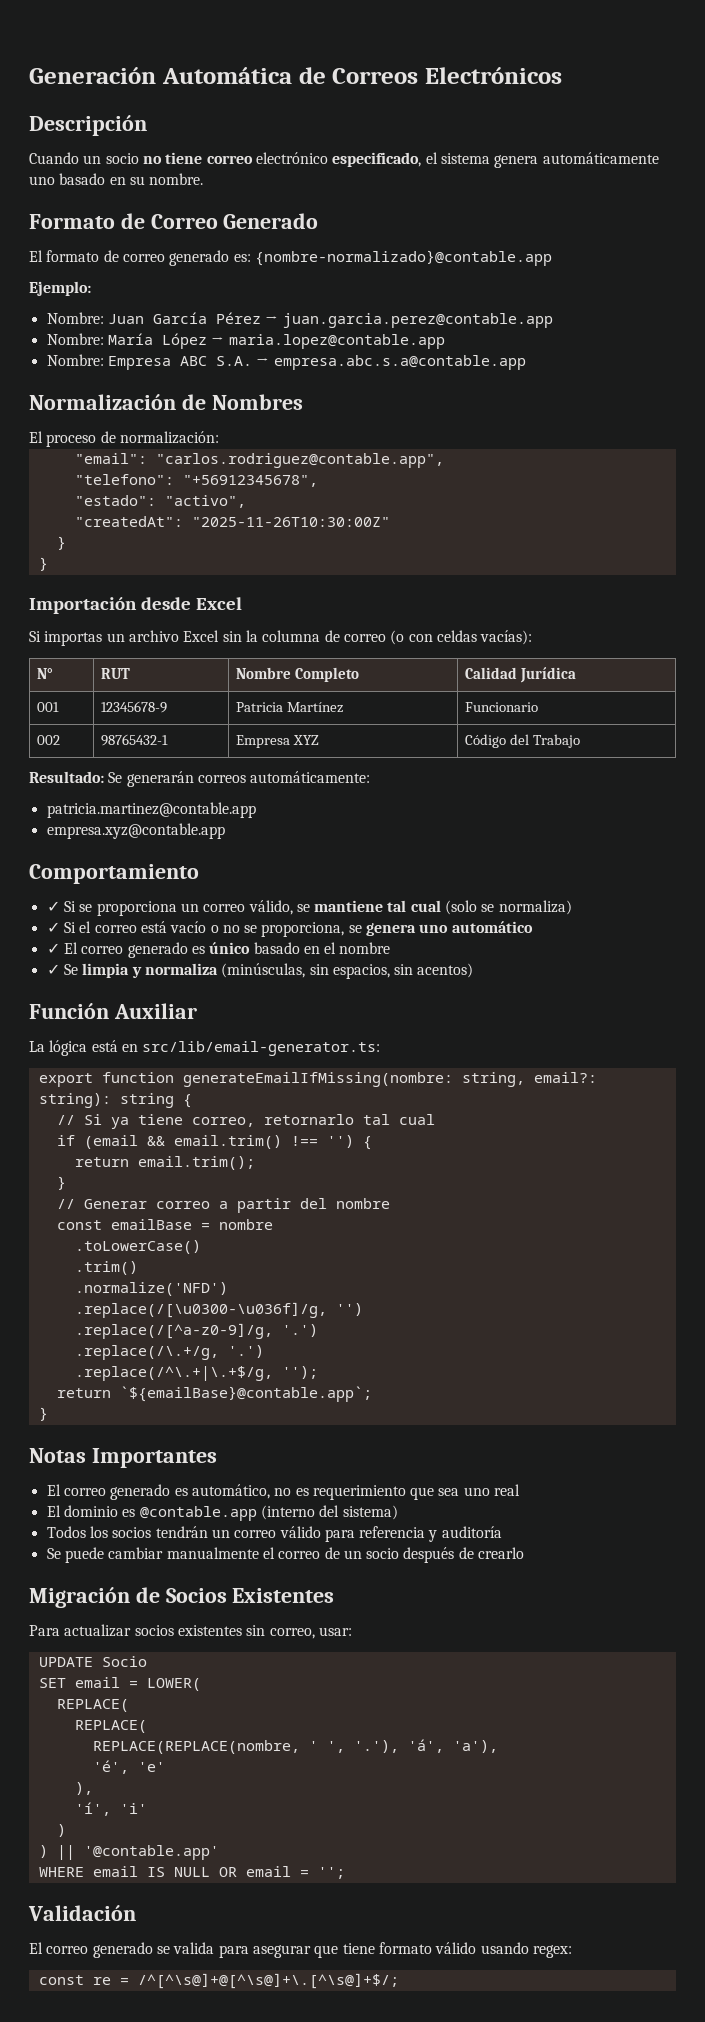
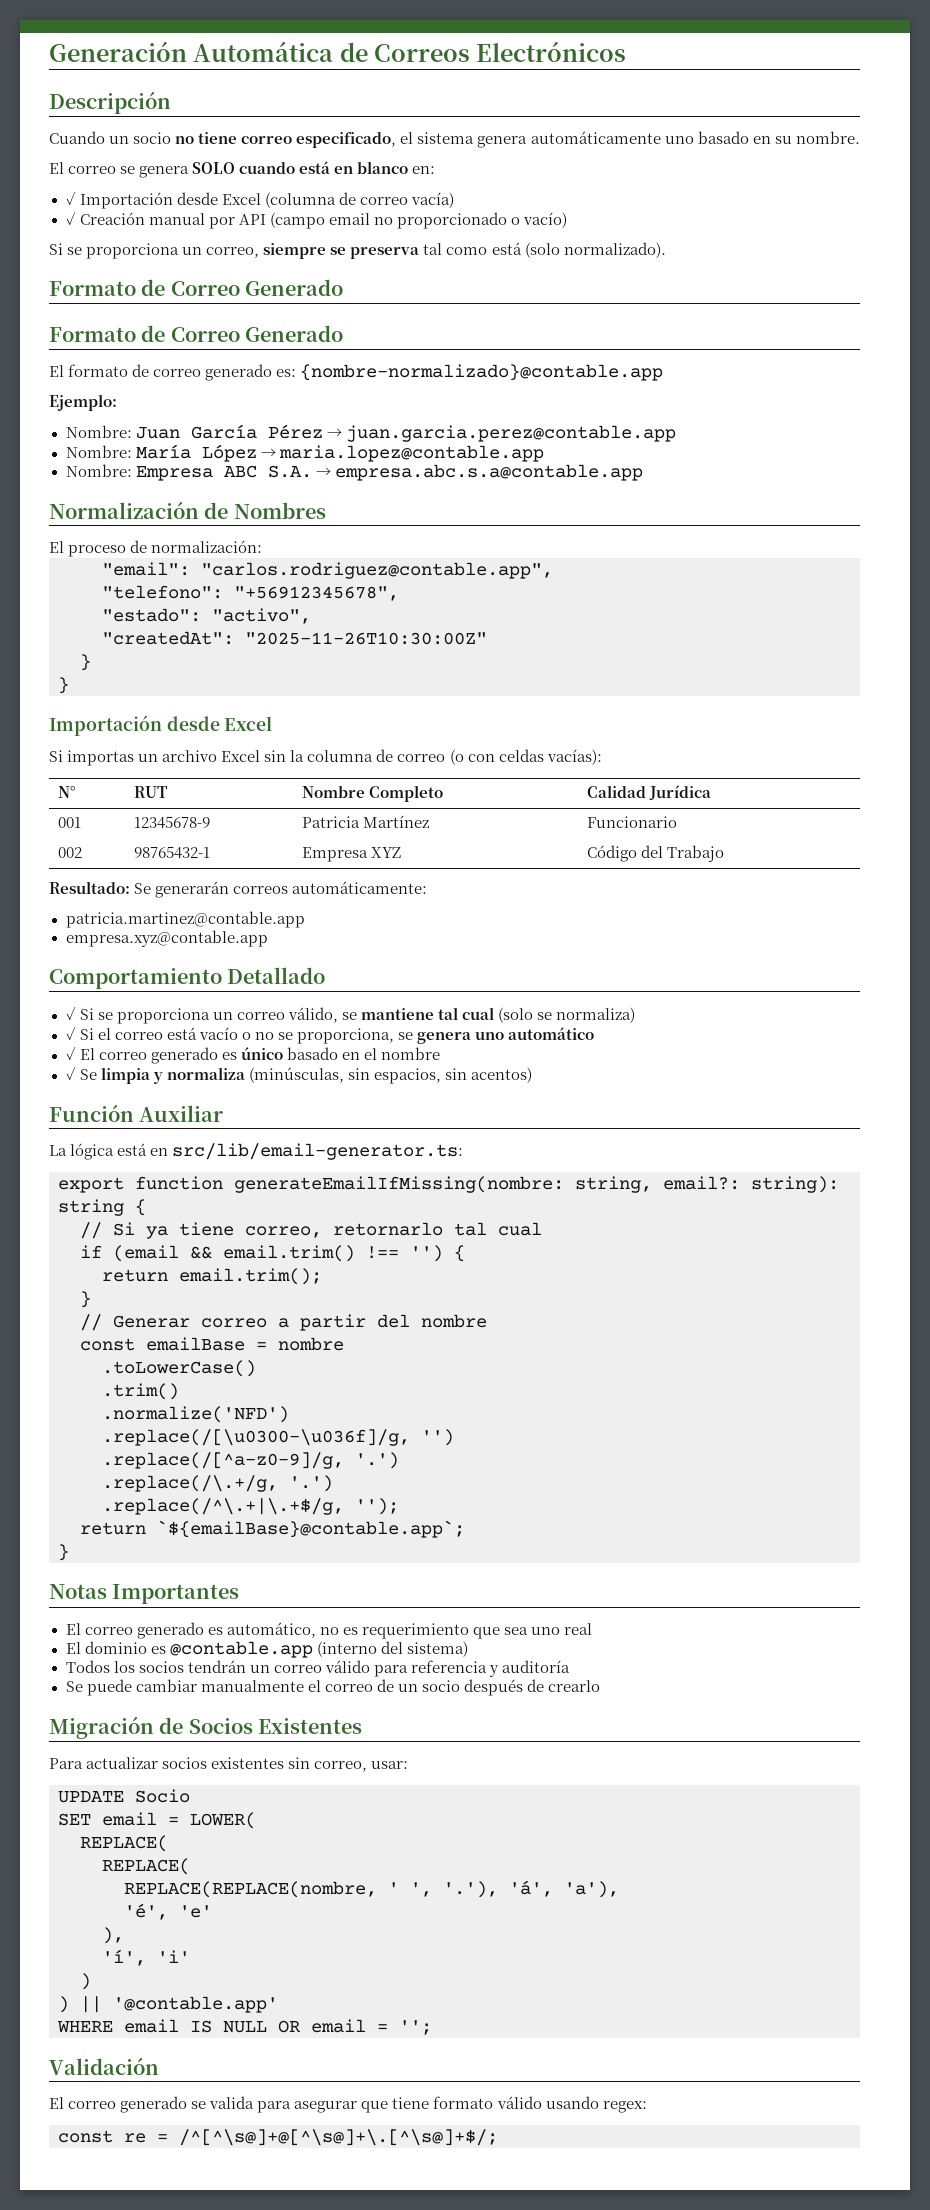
- Cuando un socio no tiene correo electrónico especificado, el sistema genera automáticamente uno basado en su nombre.
+ Cuando un socio no tiene correo especificado, el sistema genera automáticamente uno basado en su nombre.
+ El correo se genera SOLO cuando está en blanco en:
+ ✓ Importación desde Excel (columna de correo vacía)
+ ✓ Creación manual por API (campo email no proporcionado o vacío)
+ Si se proporciona un correo, siempre se preserva tal como está (solo normalizado).
+ Formato de Correo Generado
- Comportamiento
+ Comportamiento Detallado

